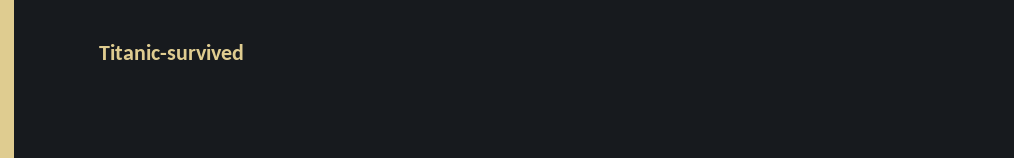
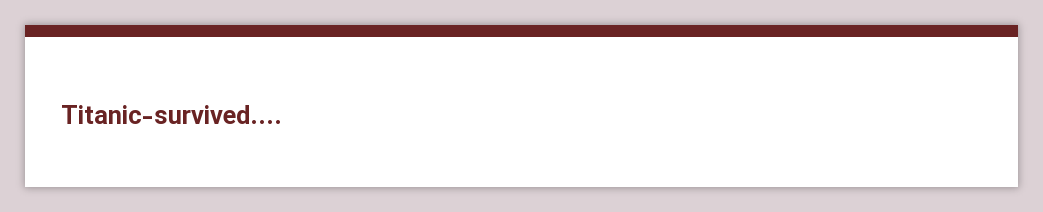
- Titanic-survived
+ Titanic-survived....

